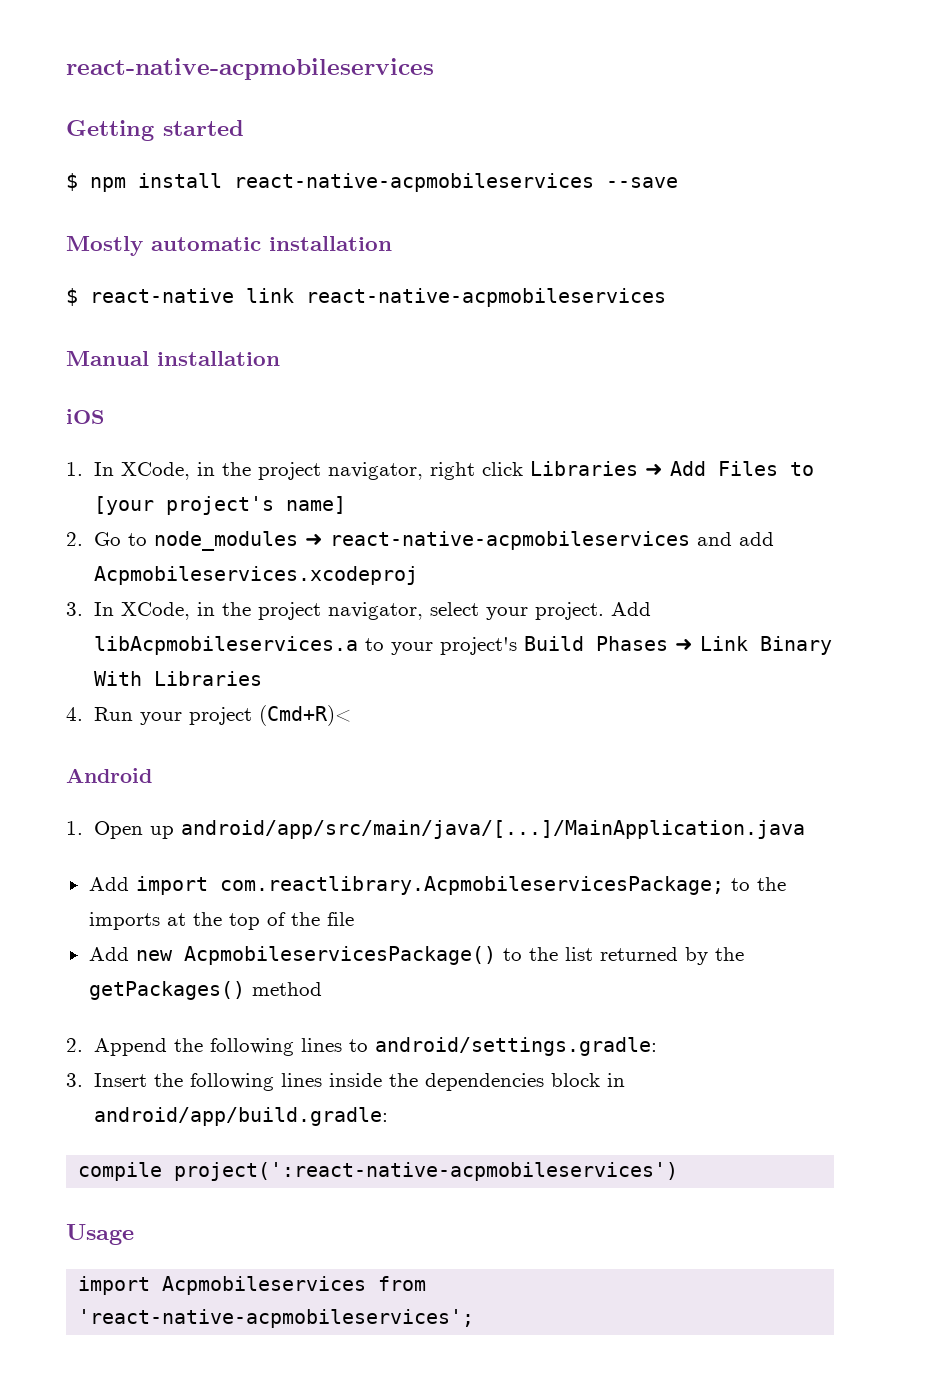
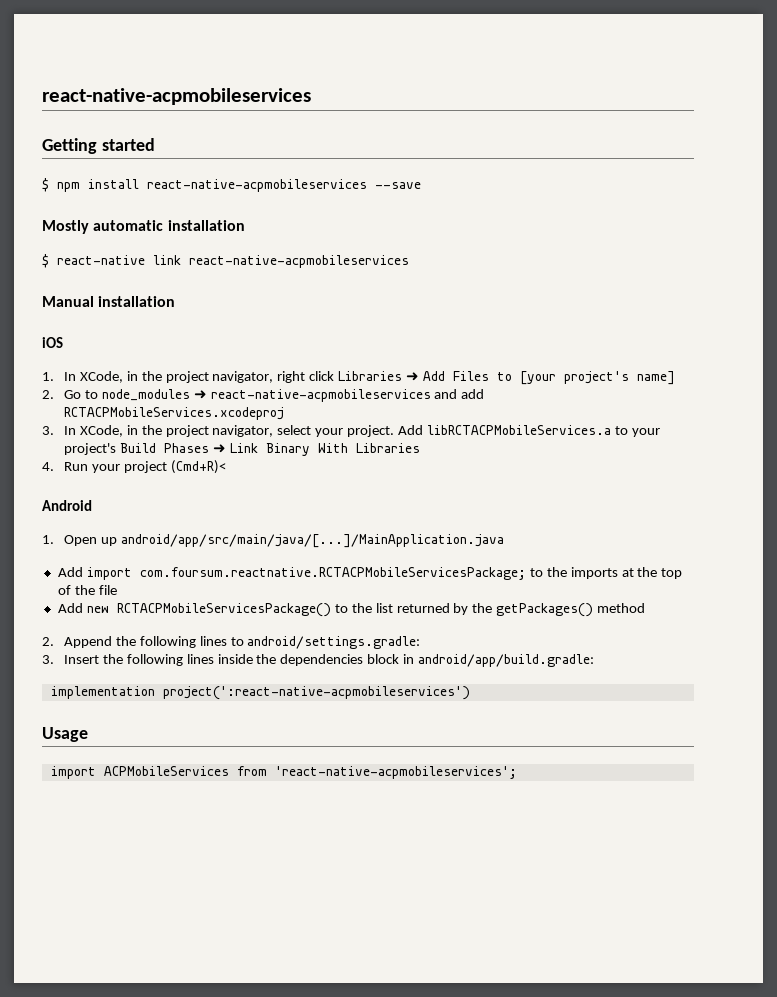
- 2. Go to node_modules ➜ react-native-acpmobileservices and add Acpmobileservices.xcodeproj
+ 2. Go to node_modules ➜ react-native-acpmobileservices and add RCTACPMobileServices.xcodeproj
- Add libAcpmobileservices.a to your project's Build Phases ➜ Link Binary With Libraries
+ Add libRCTACPMobileServices.a to your project's Build Phases ➜ Link Binary With Libraries
- Add import com.reactlibrary.AcpmobileservicesPackage; to the imports at the top of the file
+ Add import com.foursum.reactnative.RCTACPMobileServicesPackage; to the imports at the top of the file
- Add new AcpmobileservicesPackage() to the list returned by the getPackages() method
+ Add new RCTACPMobileServicesPackage() to the list returned by the getPackages() method
- compile project(':react-native-acpmobileservices')
+ implementation project(':react-native-acpmobileservices')
- import Acpmobileservices from 'react-native-acpmobileservices';
+ import ACPMobileServices from 'react-native-acpmobileservices';

